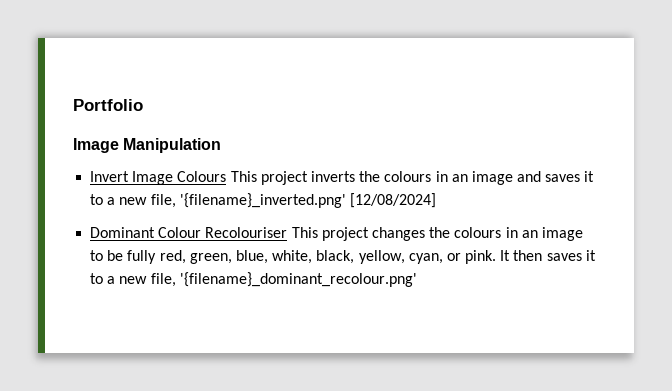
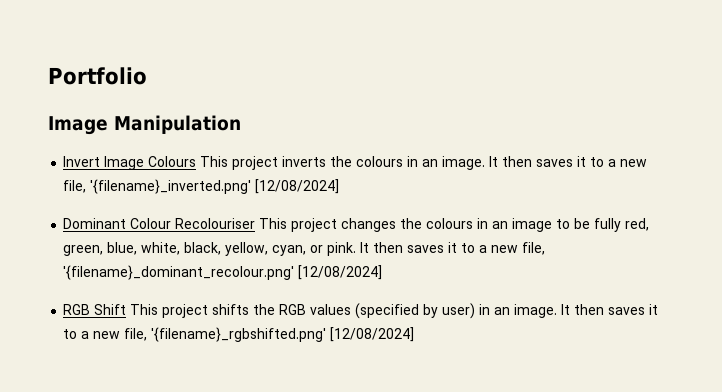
- Invert Image Colours This project inverts the colours in an image and saves it to a new file, '{filename}_inverted.png' [12/08/2024]
+ Invert Image Colours This project inverts the colours in an image. It then saves it to a new file, '{filename}_inverted.png' [12/08/2024]
- It then saves it to a new file, '{filename}_dominant_recolour.png'
+ It then saves it to a new file, '{filename}_dominant_recolour.png' [12/08/2024]
+ RGB Shift This project shifts the RGB values (specified by user) in an image. It then saves it to a new file, '{filename}_rgbshifted.png' [12/08/2024]

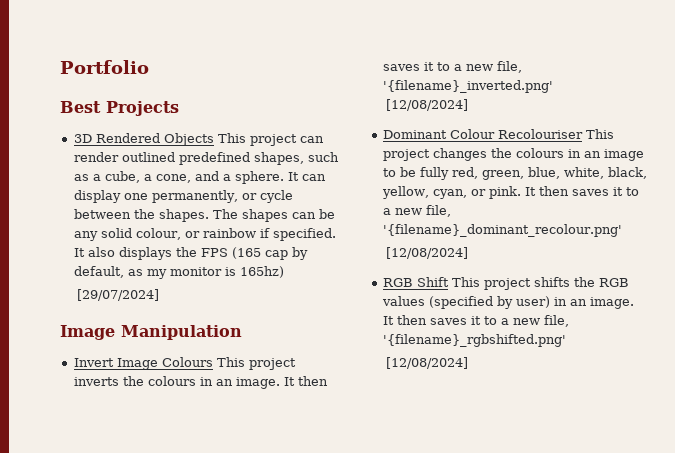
+ Best Projects
+ 3D Rendered Objects This project can render outlined predefined shapes, such as a cube, a cone, and a sphere. It can display one permanently, or cycle between the shapes. The shapes can be any solid colour, or rainbow if specified. It also displays the FPS (165 cap by default, as my monitor is 165hz)
+ [29/07/2024]
- It then saves it to a new file, '{filename}_inverted.png' [12/08/2024]
+ It then saves it to a new file, '{filename}_inverted.png'
+ [12/08/2024]
- It then saves it to a new file, '{filename}_dominant_recolour.png' [12/08/2024]
+ It then saves it to a new file, '{filename}_dominant_recolour.png'
+ [12/08/2024]
- It then saves it to a new file, '{filename}_rgbshifted.png' [12/08/2024]
+ It then saves it to a new file, '{filename}_rgbshifted.png'
+ [12/08/2024]

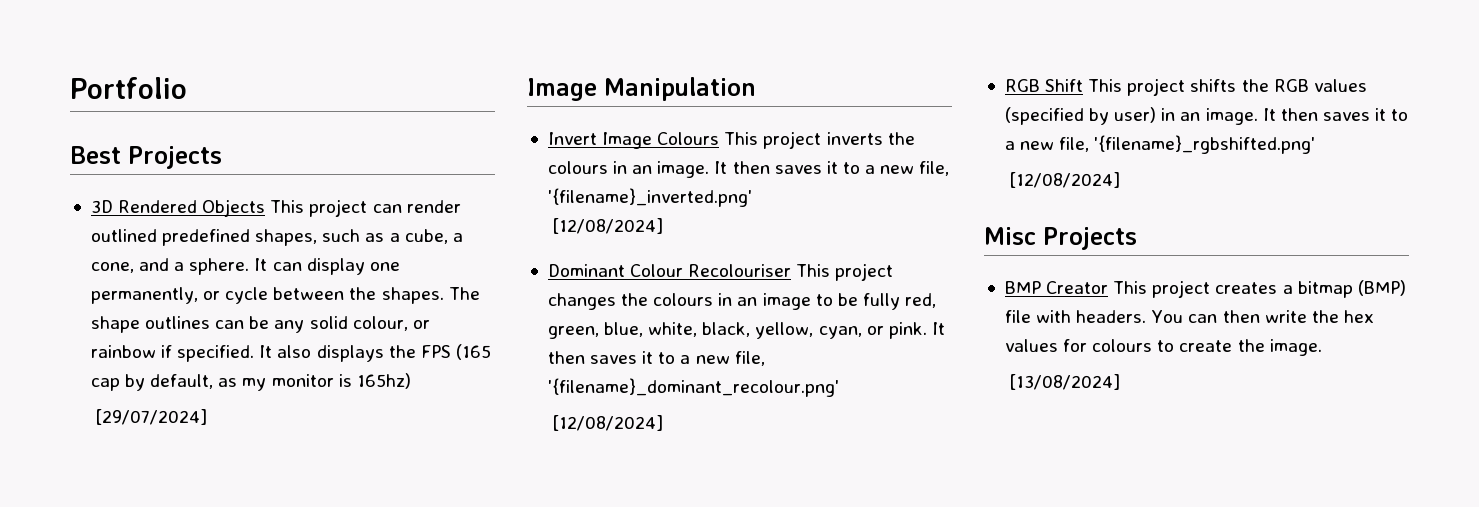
- The shapes can be any solid colour, or rainbow if specified.
+ The shape outlines can be any solid colour, or rainbow if specified.
+ Misc Projects
+ BMP Creator This project creates a bitmap (BMP) file with headers. You can then write the hex values for colours to create the image.
+ [13/08/2024]

